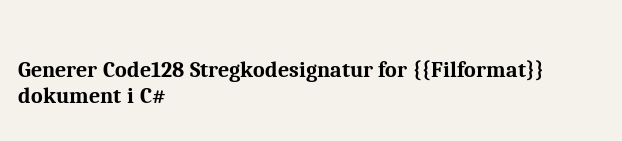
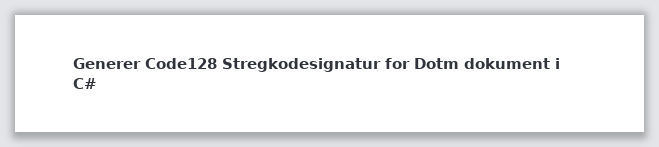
- Generer Code128 Stregkodesignatur for {{Filformat}} dokument i C#
+ Generer Code128 Stregkodesignatur for Dotm dokument i C#

